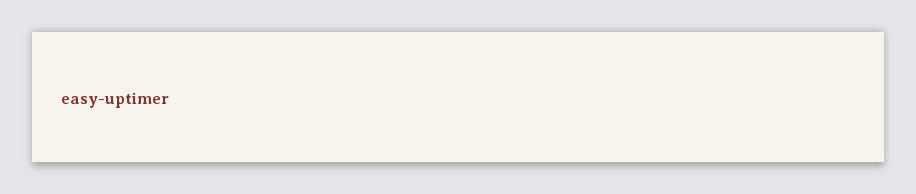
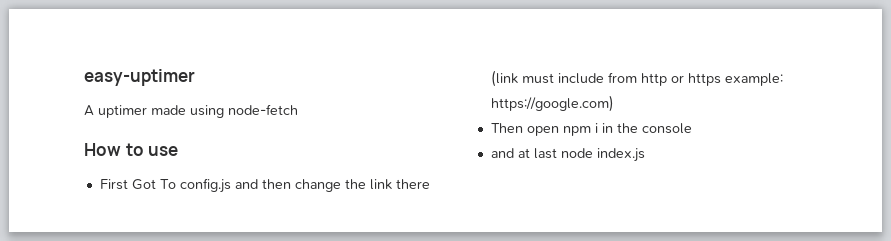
+ A uptimer made using node-fetch
+ How to use
+ First Got To config.js and then change the link there (link must include from http or https example: https://google.com)
+ Then open npm i in the console
+ and at last node index.js

